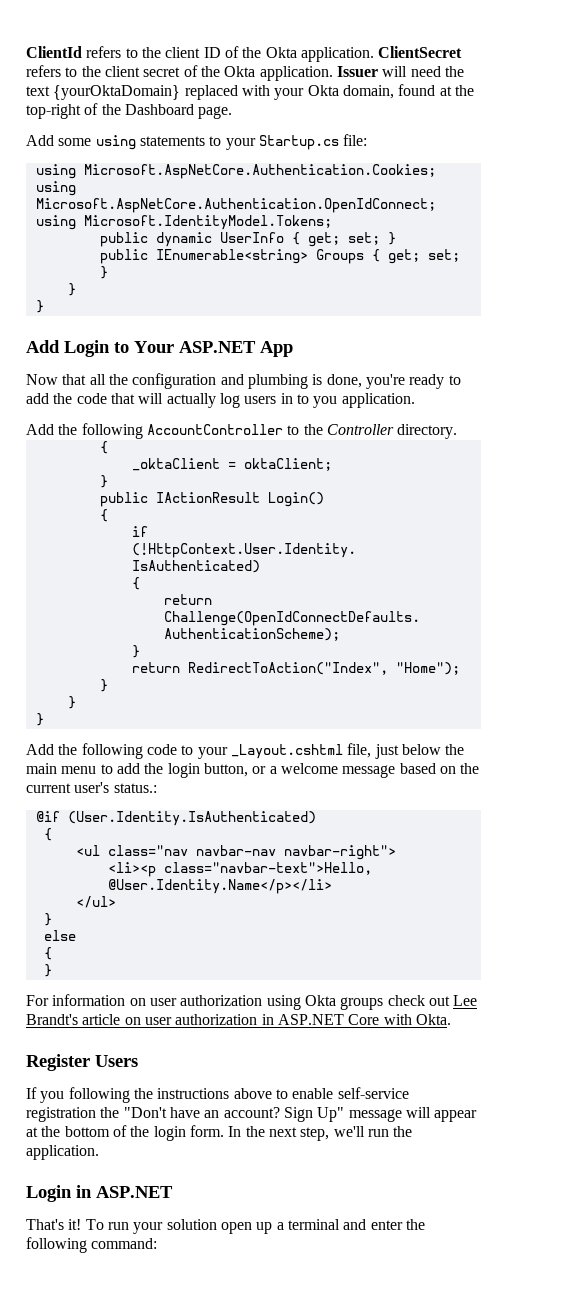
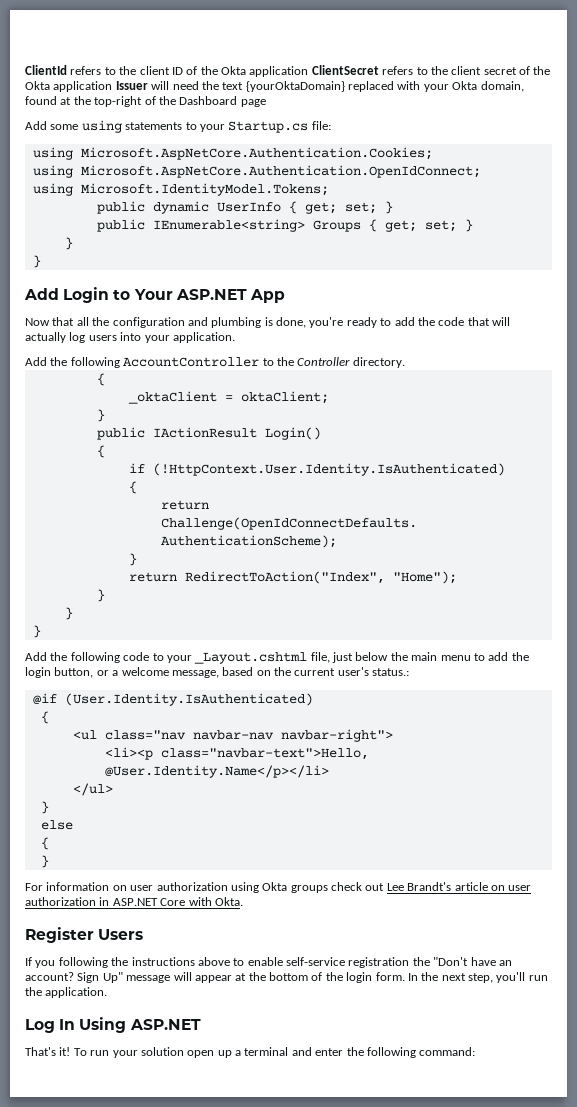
- ClientId refers to the client ID of the Okta application. ClientSecret refers to the client secret of the Okta application. Issuer will need the text {yourOktaDomain} replaced with your Okta domain, found at the top-right of the Dashboard page.
+ ClientId refers to the client ID of the Okta application ClientSecret refers to the client secret of the Okta application Issuer will need the text {yourOktaDomain} replaced with your Okta domain, found at the top-right of the Dashboard page
- Now that all the configuration and plumbing is done, you're ready to add the code that will actually log users in to you application.
+ Now that all the configuration and plumbing is done, you're ready to add the code that will actually log users into your application.
- Add the following code to your _Layout.cshtml file, just below the main menu to add the login button, or a welcome message based on the current user's status.:
+ Add the following code to your _Layout.cshtml file, just below the main menu to add the login button, or a welcome message, based on the current user's status.:
- In the next step, we'll run the application.
+ In the next step, you'll run the application.
- Login in ASP.NET
+ Log In Using ASP.NET

